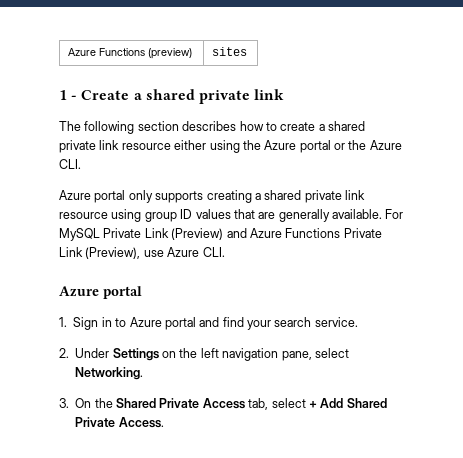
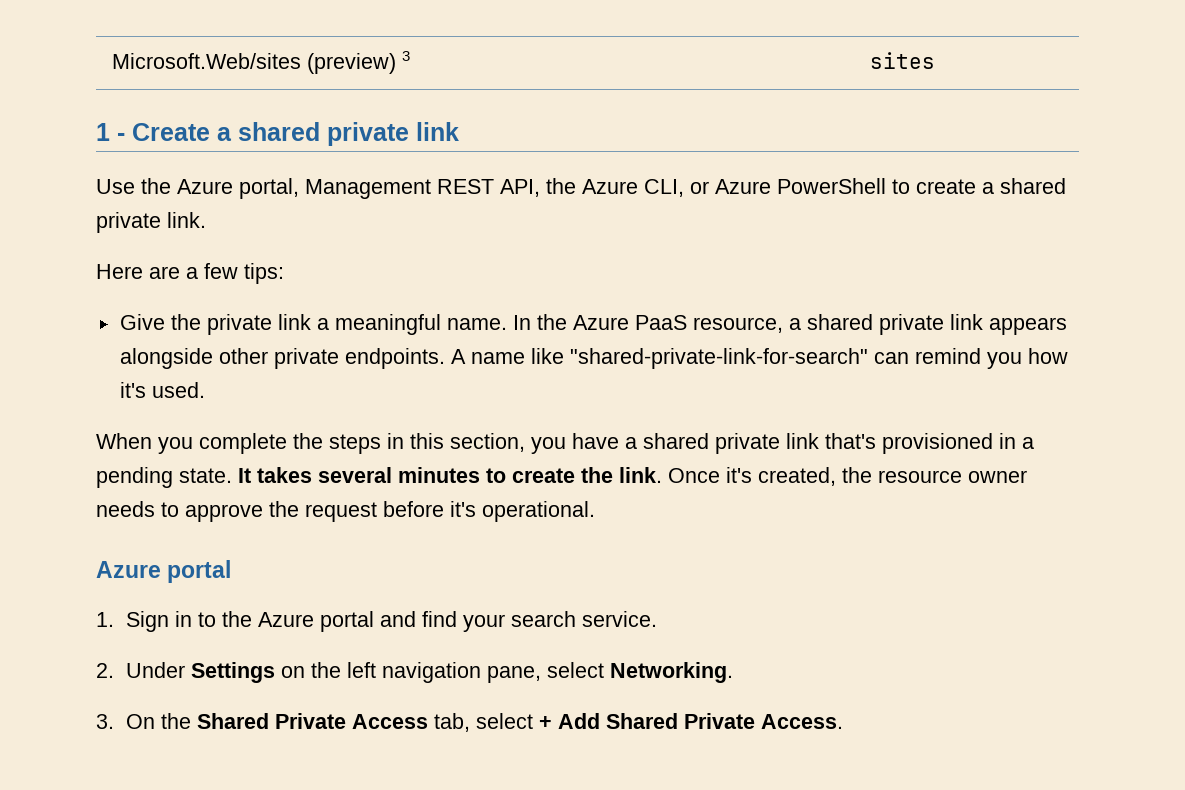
- Azure Functions (preview) | sites
+ Microsoft.Web/sites (preview) 3 | sites
- The following section describes how to create a shared private link resource either using the Azure portal or the Azure CLI.
- Azure portal only supports creating a shared private link resource using group ID values that are generally available. For MySQL Private Link (Preview) and Azure Functions Private Link (Preview), use Azure CLI.
+ Use the Azure portal, Management REST API, the Azure CLI, or Azure PowerShell to create a shared private link.
+ Here are a few tips:
+ Give the private link a meaningful name. In the Azure PaaS resource, a shared private link appears alongside other private endpoints. A name like "shared-private-link-for-search" can remind you how it's used.
+ When you complete the steps in this section, you have a shared private link that's provisioned in a pending state. It takes several minutes to create the link. Once it's created, the resource owner needs to approve the request before it's operational.
- 1. Sign in to Azure portal and find your search service.
+ 1. Sign in to the Azure portal and find your search service.

